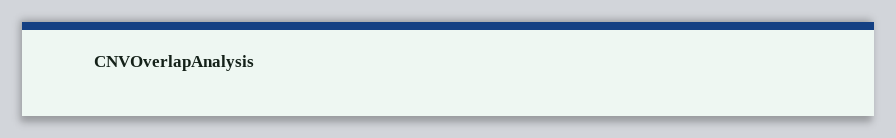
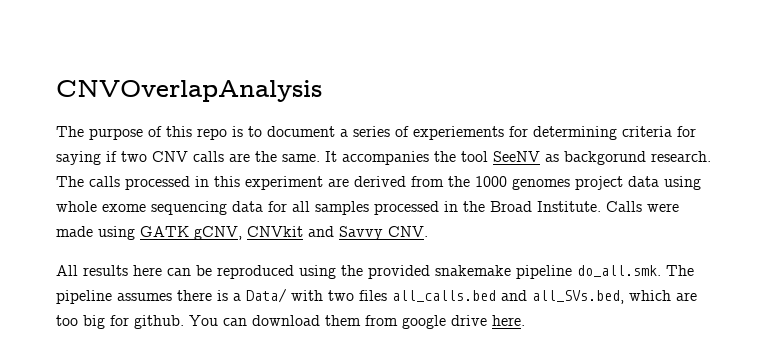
+ The purpose of this repo is to document a series of experiements for determining criteria for saying if two CNV calls are the same. It accompanies the tool SeeNV as backgorund research. The calls processed in this experiment are derived from the 1000 genomes project data using whole exome sequencing data for all samples processed in the Broad Institute. Calls were made using GATK gCNV, CNVkit and Savvy CNV.
+ All results here can be reproduced using the provided snakemake pipeline do_all.smk. The pipeline assumes there is a Data/ with two files all_calls.bed and all_SVs.bed, which are too big for github. You can download them from google drive here.

